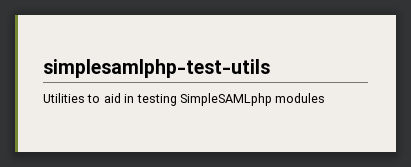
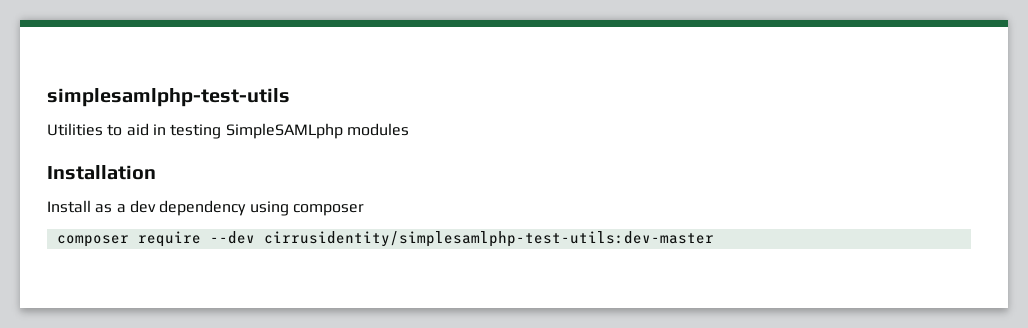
+ Installation
+ Install as a dev dependency using composer
+ composer require --dev cirrusidentity/simplesamlphp-test-utils:dev-master

